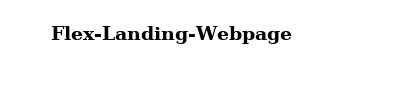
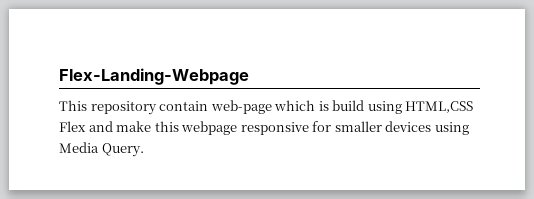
+ This repository contain web-page which is build using HTML,CSS Flex and make this webpage responsive for smaller devices using Media Query.

